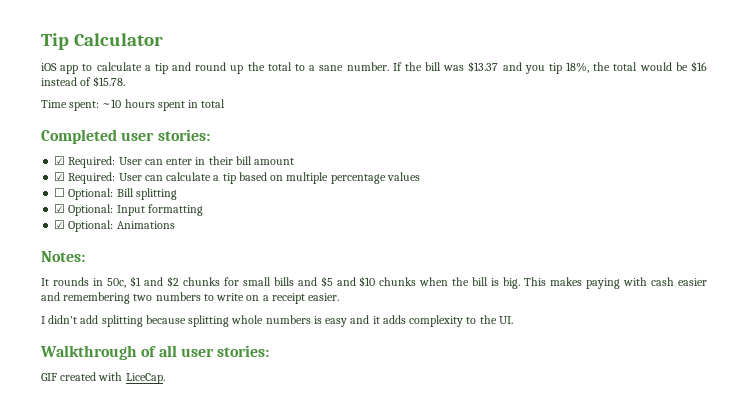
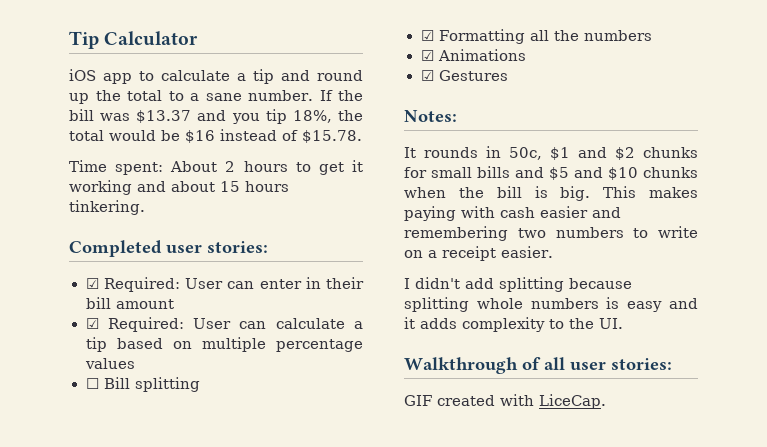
- Time spent: ~10 hours spent in total
+ Time spent: About 2 hours to get it working and about 15 hours tinkering.
- ☐ Optional: Bill splitting
+ ☐ Bill splitting
- ☑ Optional: Input formatting
- ☑ Optional: Animations
+ ☑ Formatting all the numbers
+ ☑ Animations
+ ☑ Gestures

